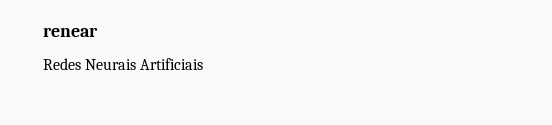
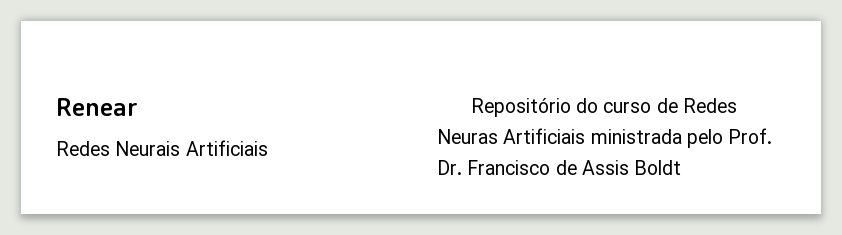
- renear
+ Renear
+ Repositório do curso de Redes Neuras Artificiais ministrada pelo Prof. Dr. Francisco de Assis Boldt

